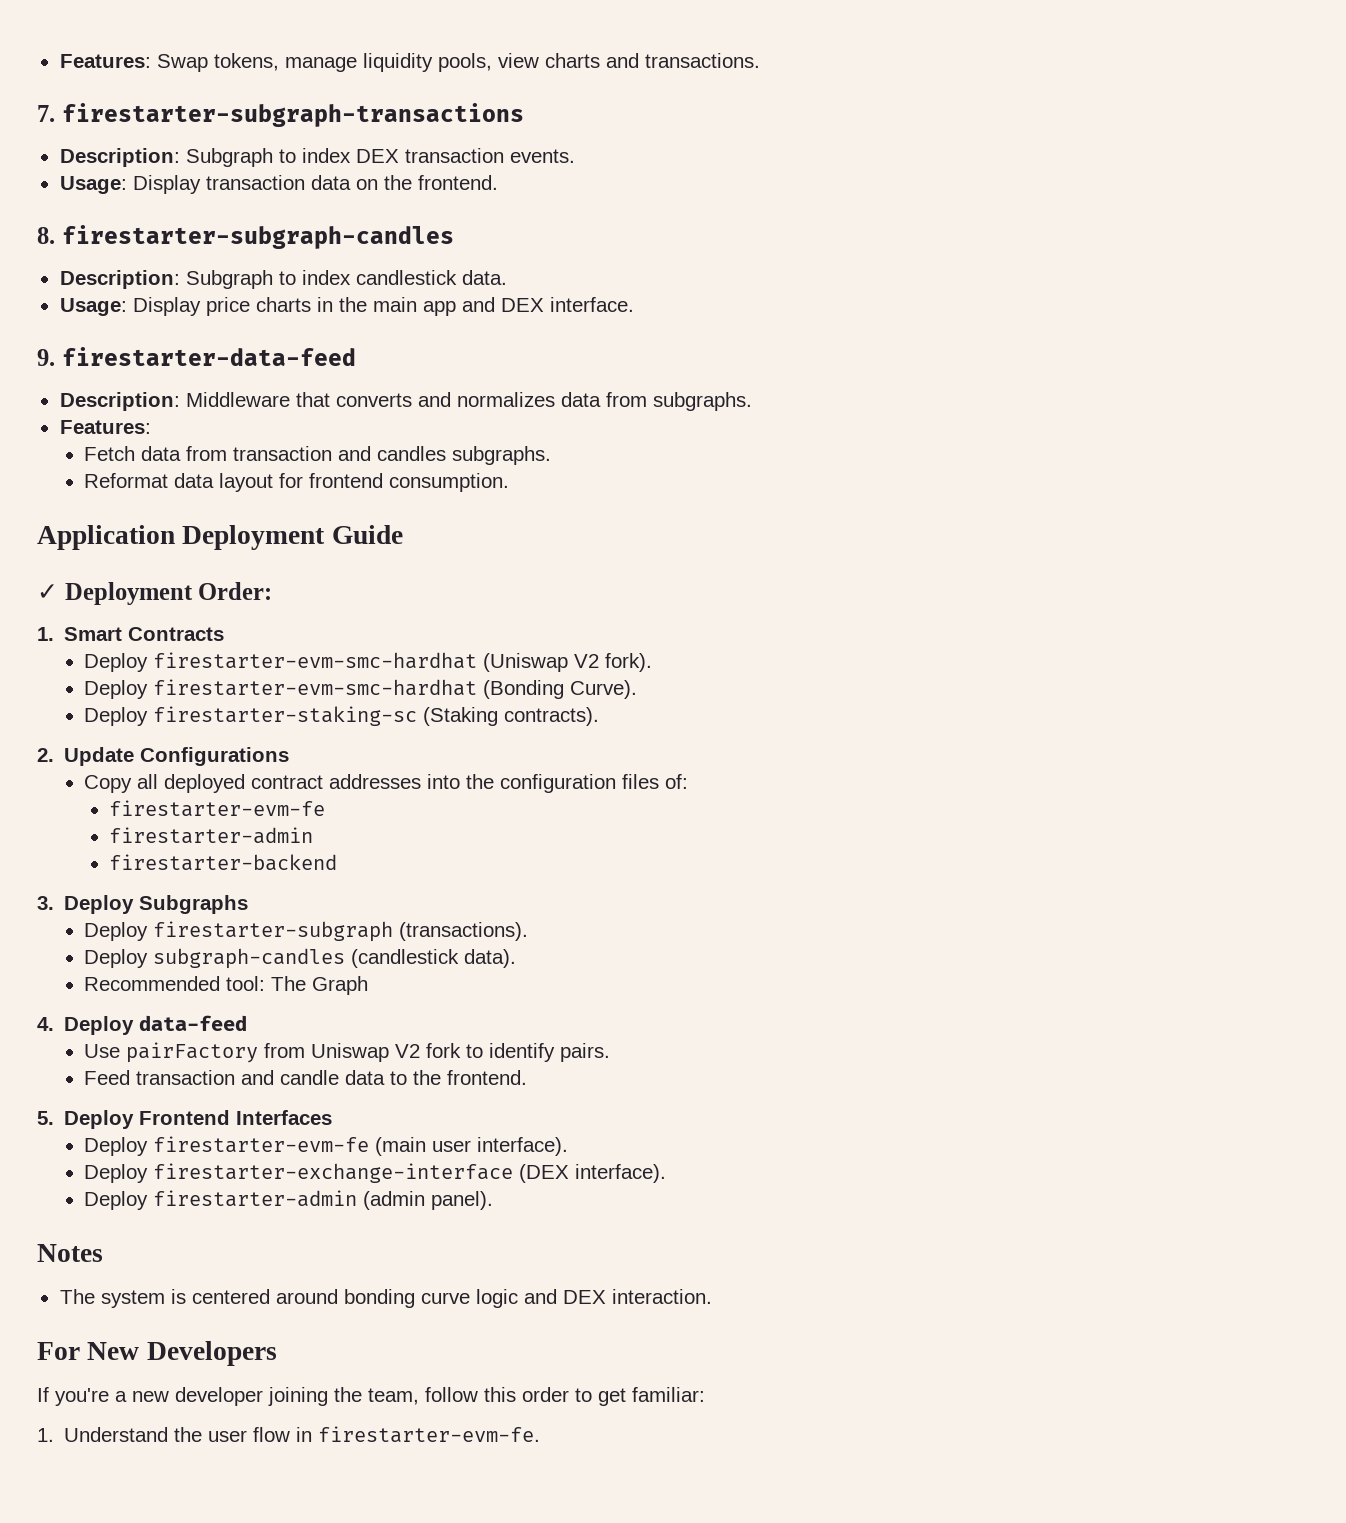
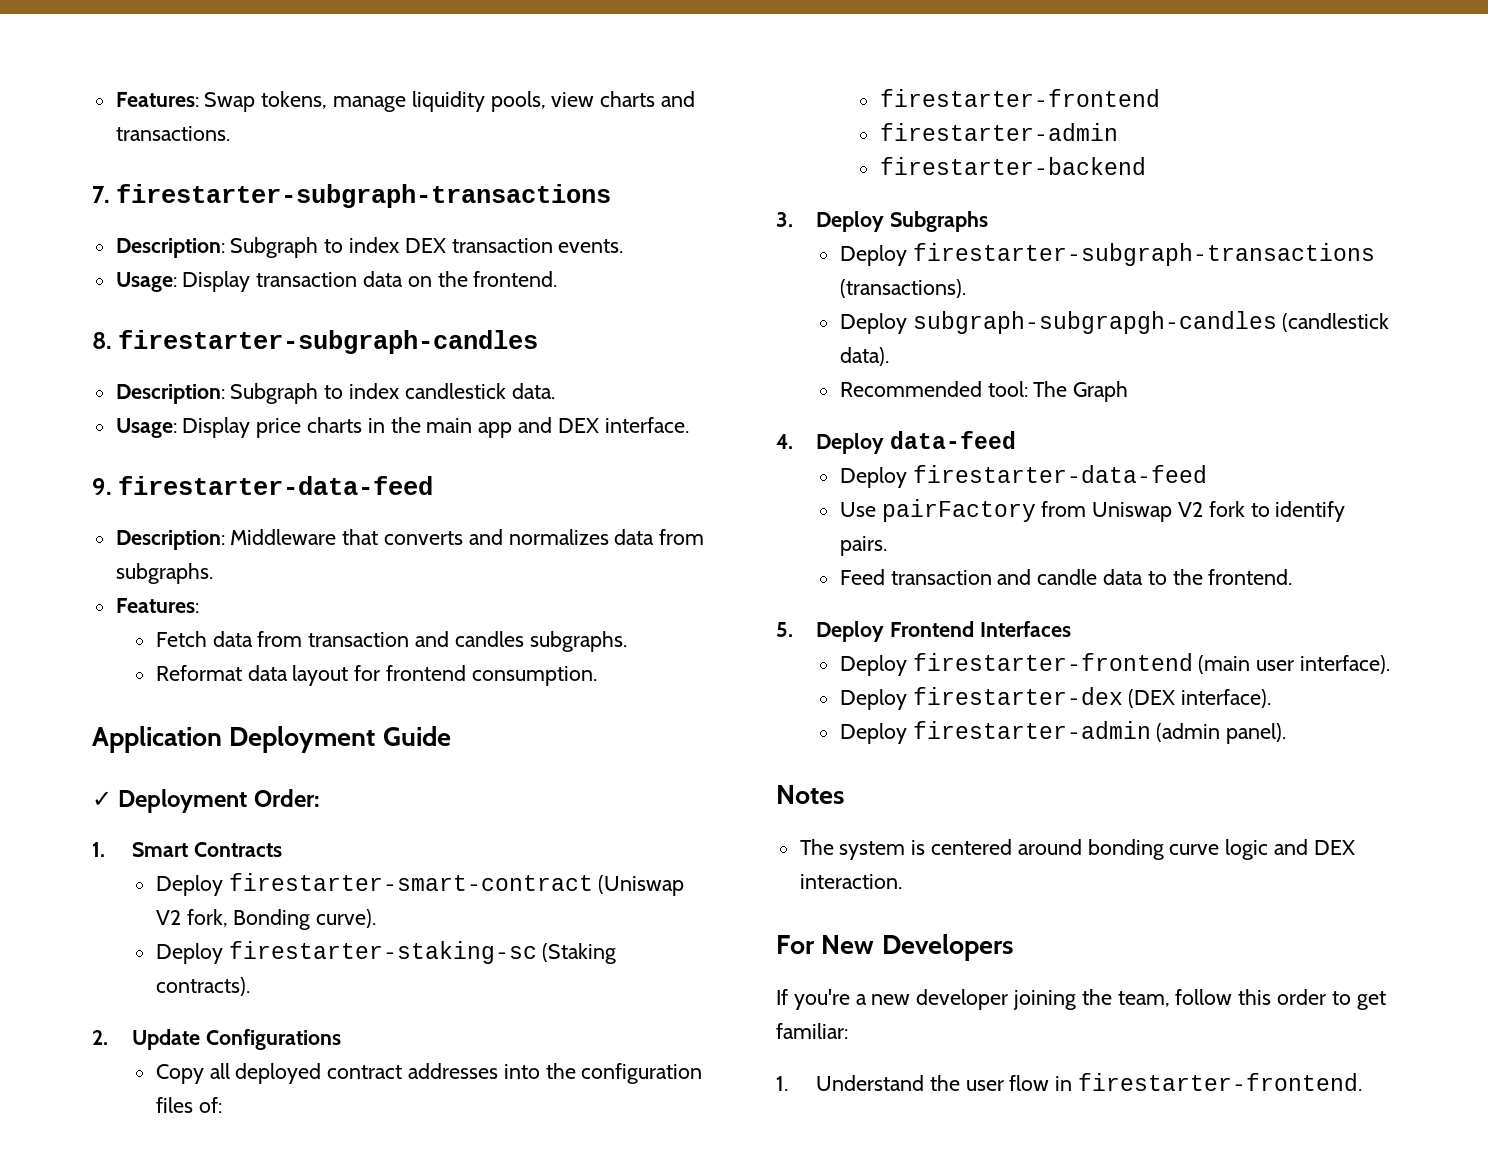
- Deploy firestarter-evm-smc-hardhat (Uniswap V2 fork).
- Deploy firestarter-evm-smc-hardhat (Bonding Curve).
+ Deploy firestarter-smart-contract (Uniswap V2 fork, Bonding curve).
  Copy all deployed contract addresses into the configuration files of:
- firestarter-evm-fe
+ firestarter-frontend
- Deploy firestarter-subgraph (transactions).
+ Deploy firestarter-subgraph-transactions (transactions).
- Deploy subgraph-candles (candlestick data).
+ Deploy subgraph-subgrapgh-candles (candlestick data).
+ Deploy firestarter-data-feed
- Deploy firestarter-evm-fe (main user interface).
+ Deploy firestarter-frontend (main user interface).
- Deploy firestarter-exchange-interface (DEX interface).
+ Deploy firestarter-dex (DEX interface).
- 1. Understand the user flow in firestarter-evm-fe.
+ 1. Understand the user flow in firestarter-frontend.

